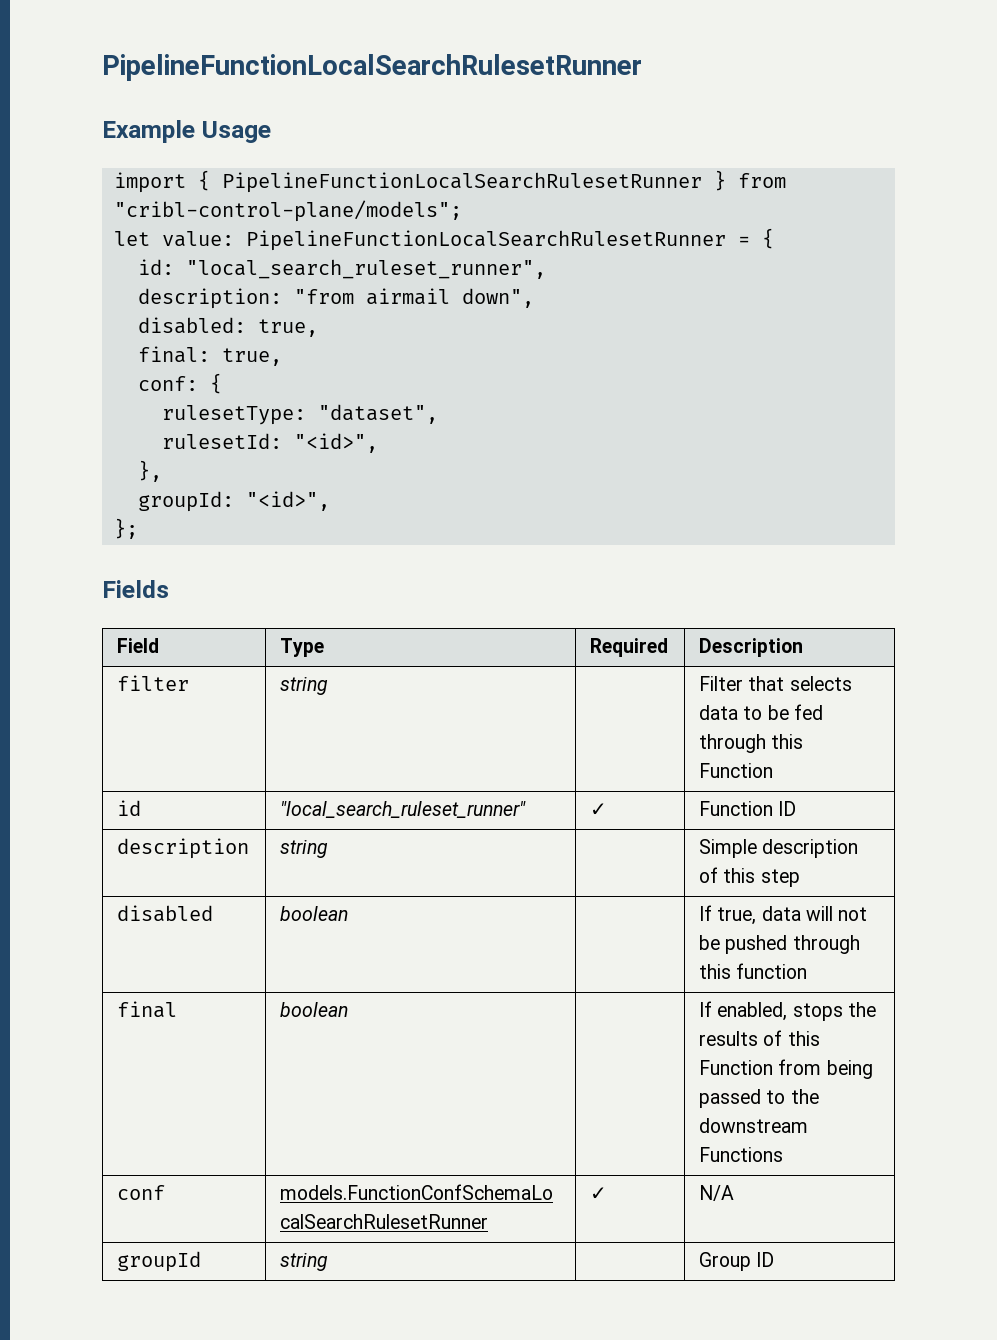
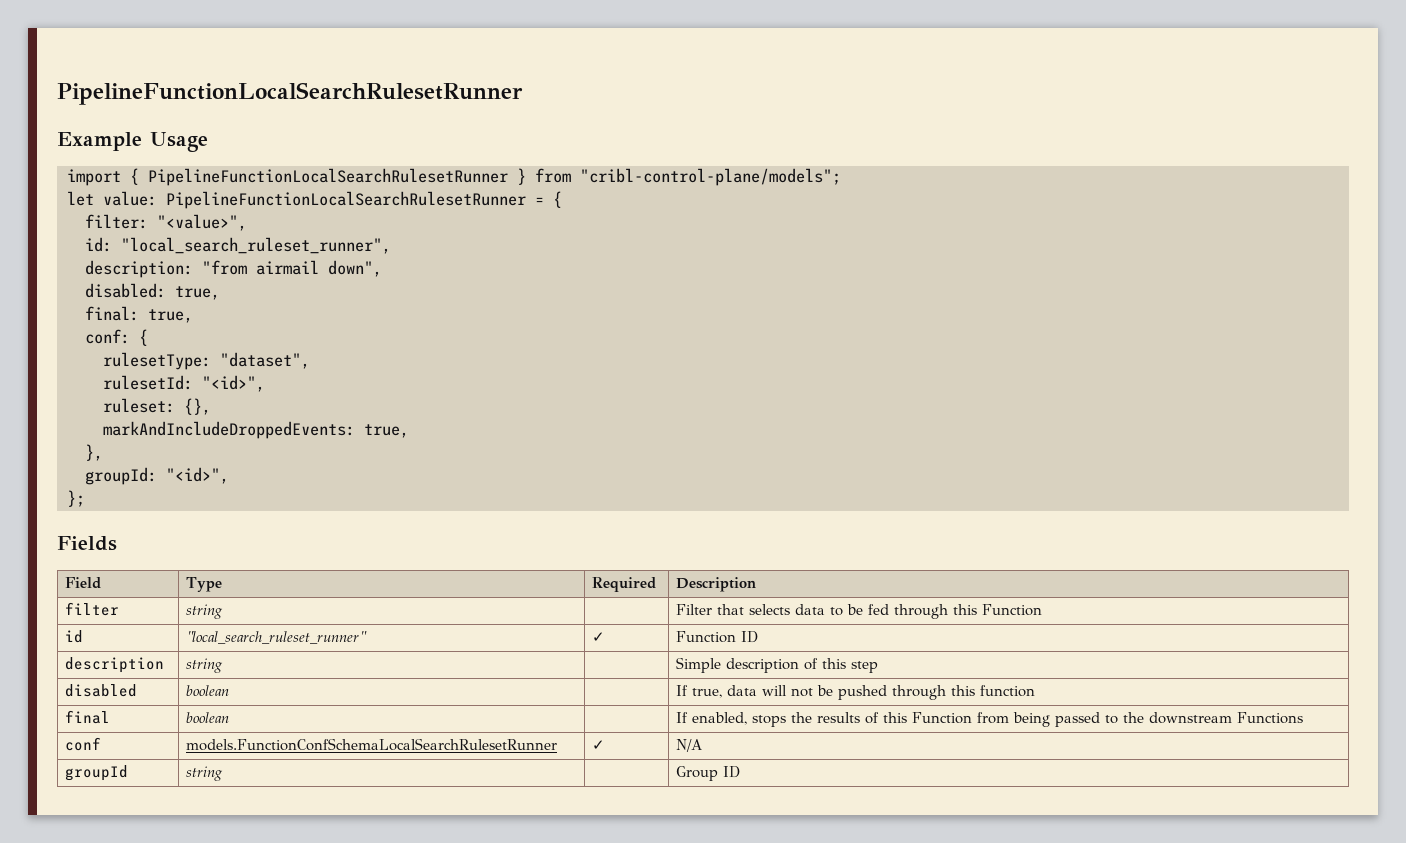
+ filter: "<value>",
+ ruleset: {},
+ markAndIncludeDroppedEvents: true,

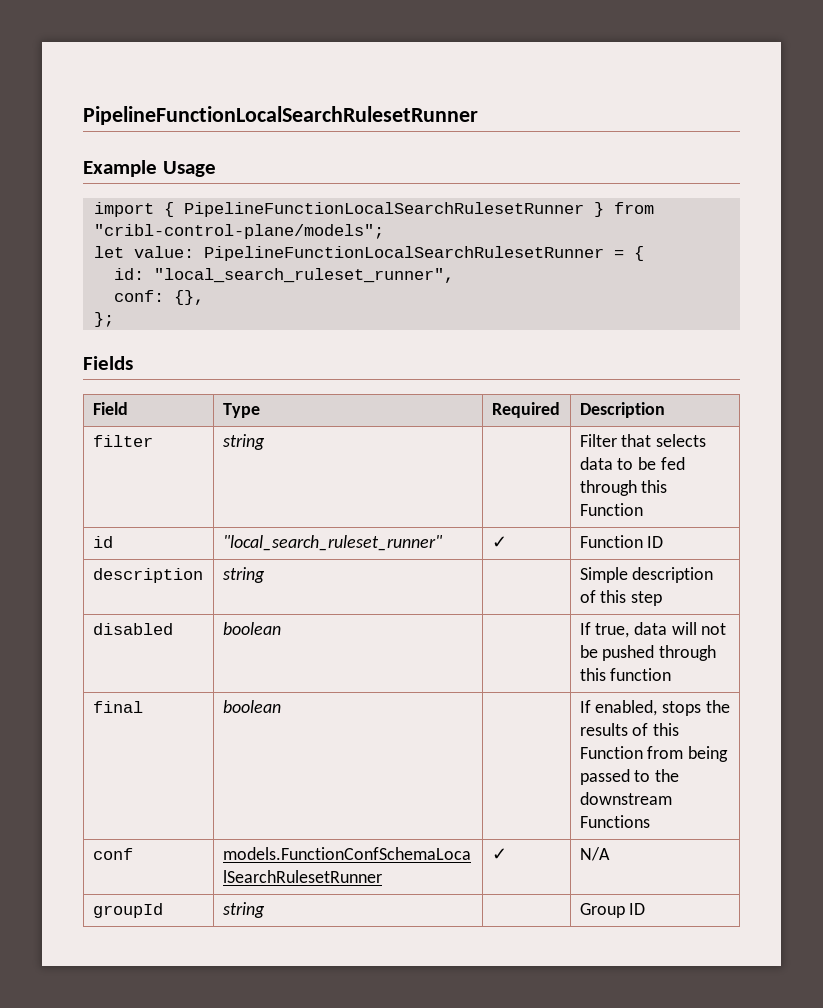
- filter: "<value>",
- description: "from airmail down",
- disabled: true,
- final: true,
- conf: {
- rulesetType: "dataset",
- rulesetId: "<id>",
- ruleset: {},
- markAndIncludeDroppedEvents: true,
- },
- groupId: "<id>",
+ conf: {},

